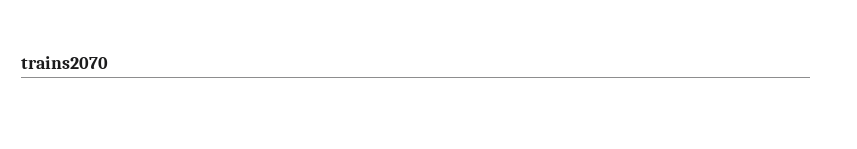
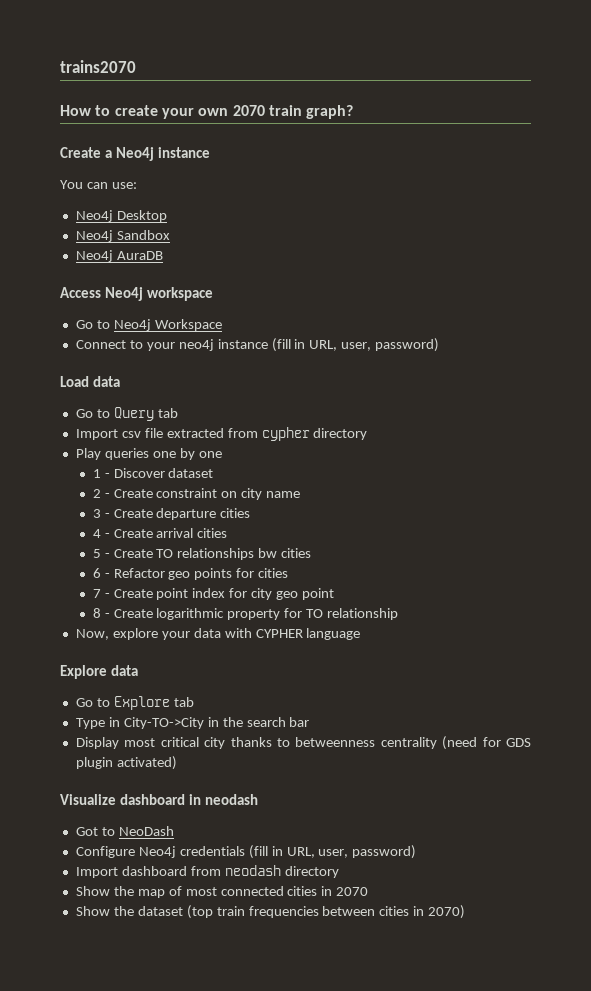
+ How to create your own 2070 train graph?
+ Create a Neo4j instance
+ You can use:
+ Neo4j Desktop
+ Neo4j Sandbox
+ Neo4j AuraDB
+ Access Neo4j workspace
+ Go to Neo4j Workspace
+ Connect to your neo4j instance (fill in URL, user, password)
+ Load data
+ Go to Query tab
+ Import csv file extracted from cypher directory
+ Play queries one by one
+ 1 - Discover dataset
+ 2 - Create constraint on city name
+ 3 - Create departure cities
+ 4 - Create arrival cities
+ 5 - Create TO relationships bw cities
+ 6 - Refactor geo points for cities
+ 7 - Create point index for city geo point
+ 8 - Create logarithmic property for TO relationship
+ Now, explore your data with CYPHER language
+ Explore data
+ Go to Explore tab
+ Type in City-TO->City in the search bar
+ Display most critical city thanks to betweenness centrality (need for GDS plugin activated)
+ Visualize dashboard in neodash
+ Got to NeoDash
+ Configure Neo4j credentials (fill in URL, user, password)
+ Import dashboard from neodash directory
+ Show the map of most connected cities in 2070
+ Show the dataset (top train frequencies between cities in 2070)

